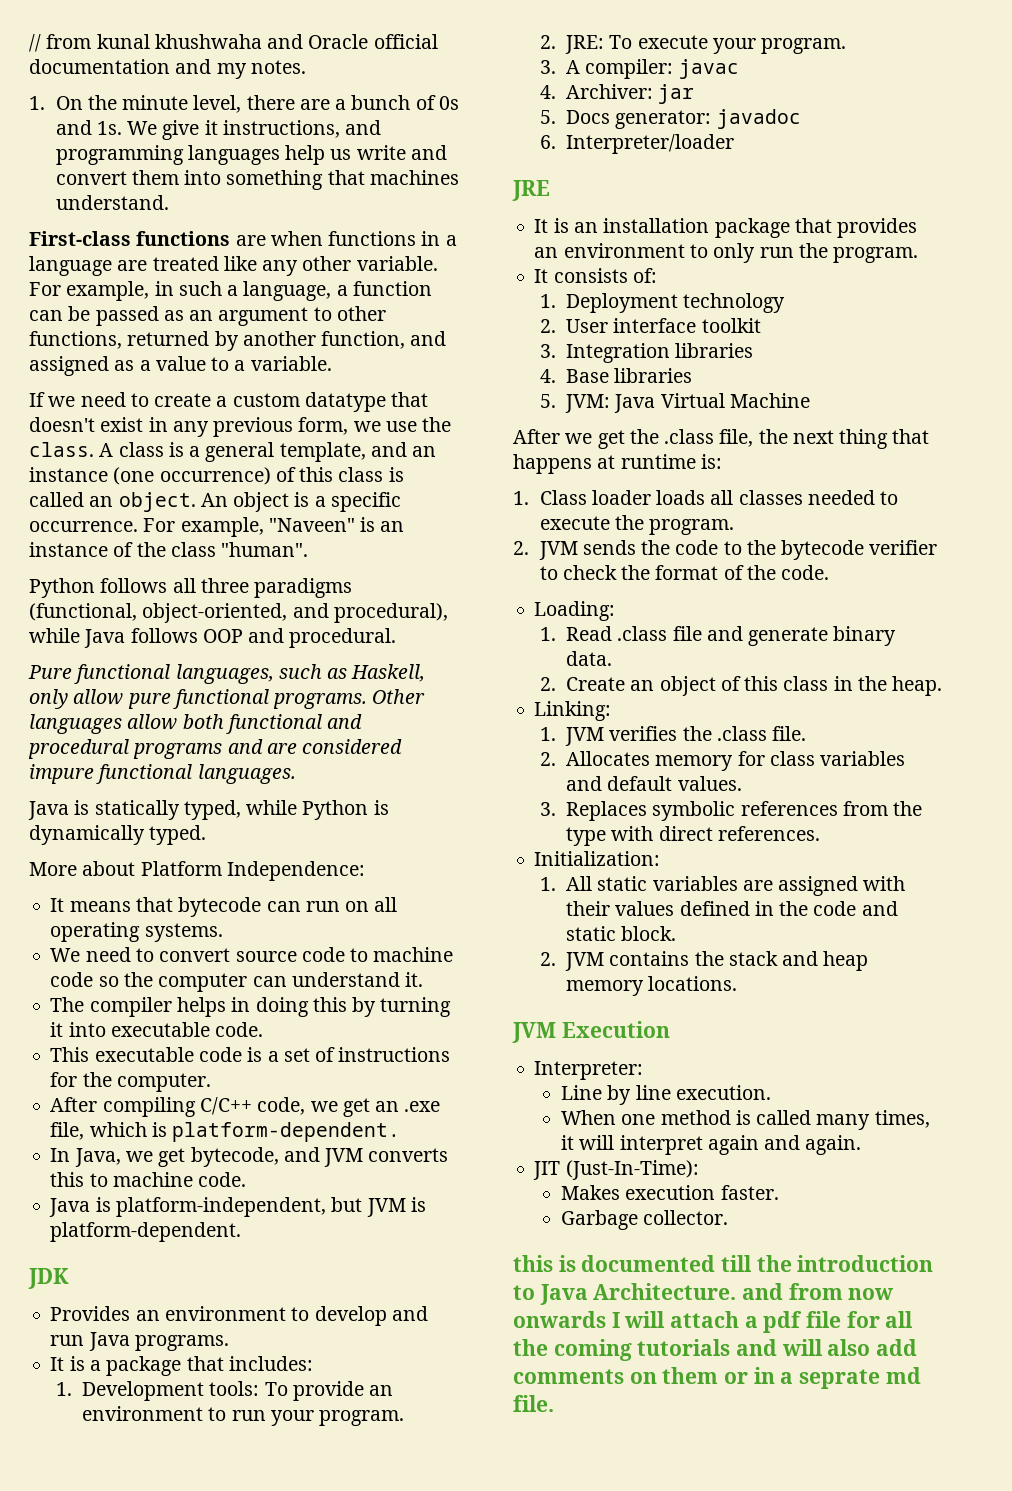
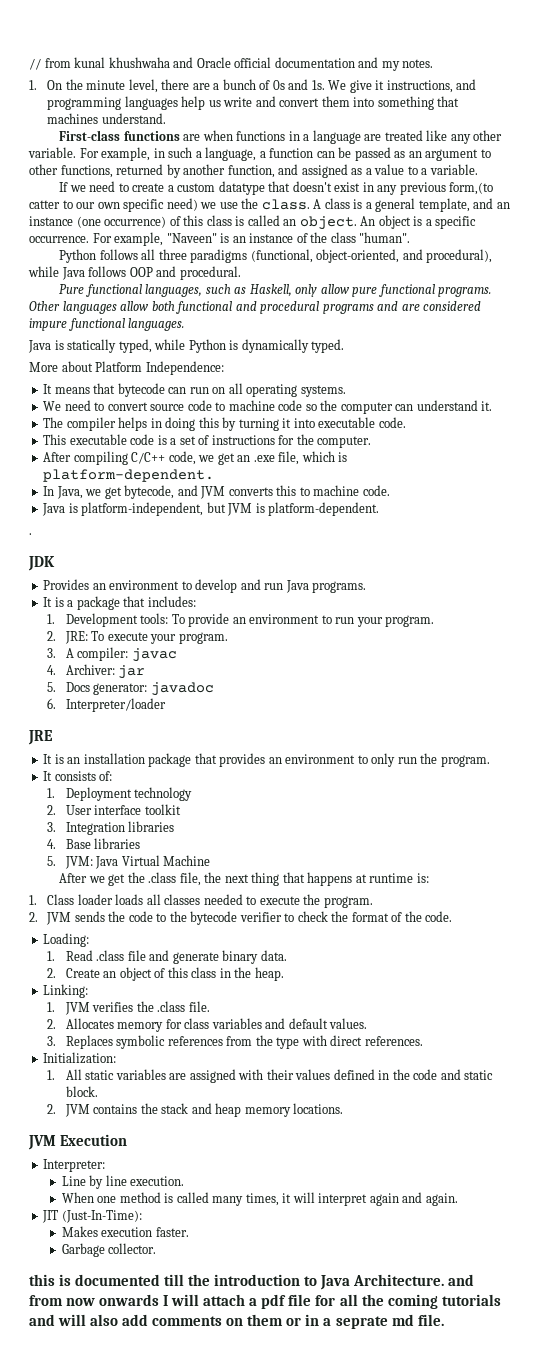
- If we need to create a custom datatype that doesn't exist in any previous form, we use the class.
+ If we need to create a custom datatype that doesn't exist in any previous form,(to catter to our own specific need) we use the class.
+ .

